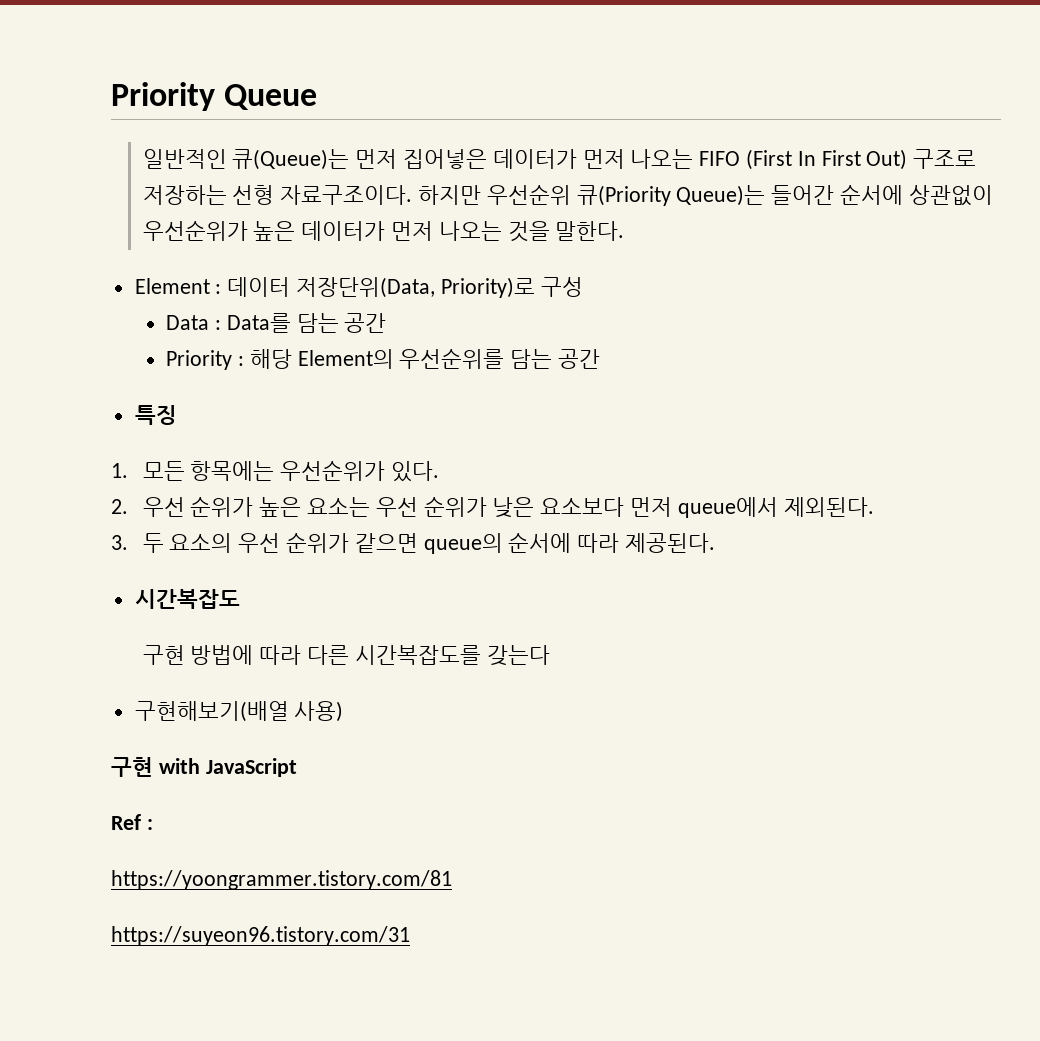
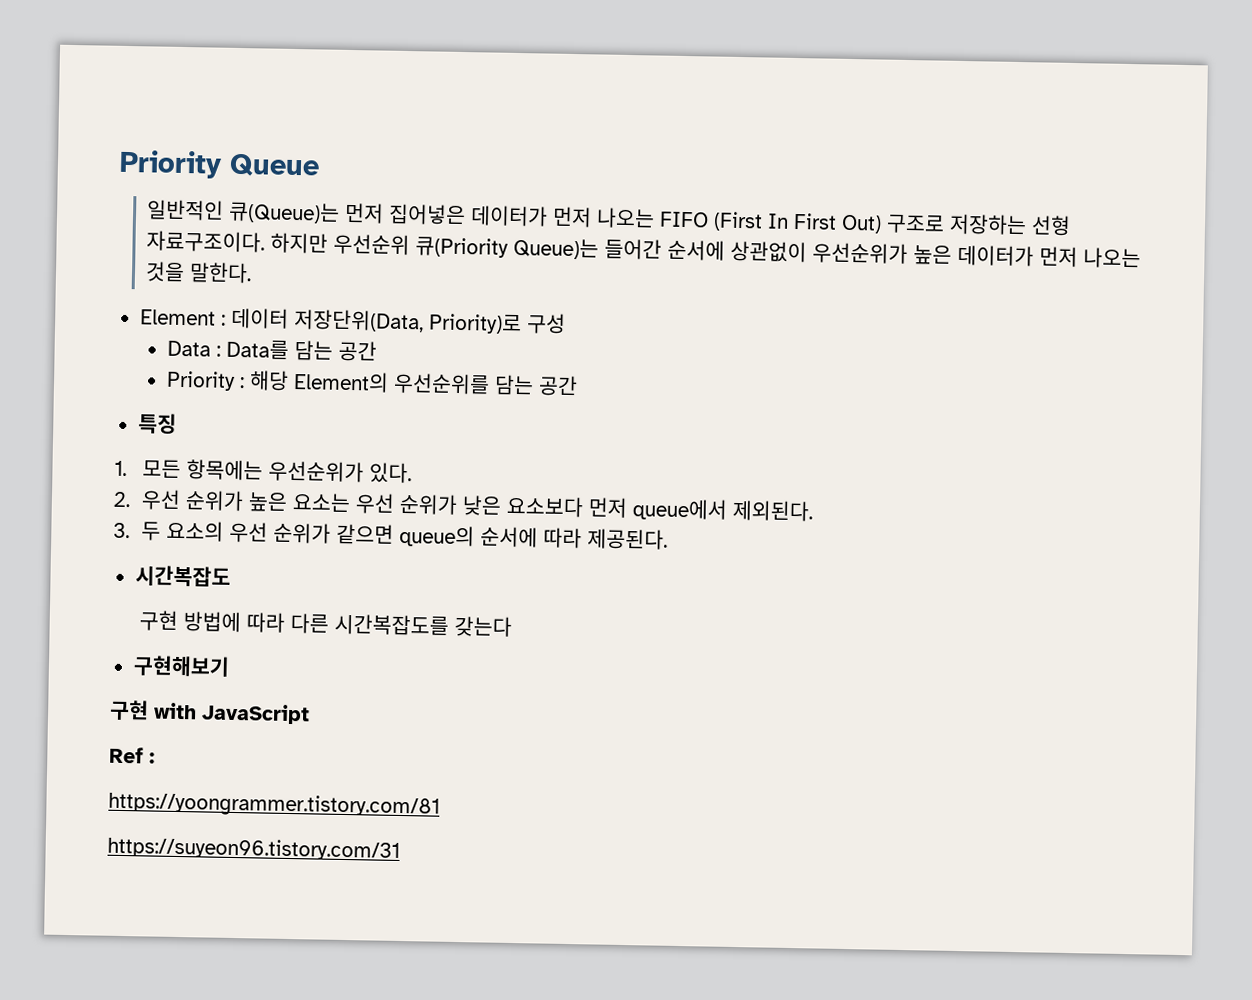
- 구현해보기(배열 사용)
+ 구현해보기

